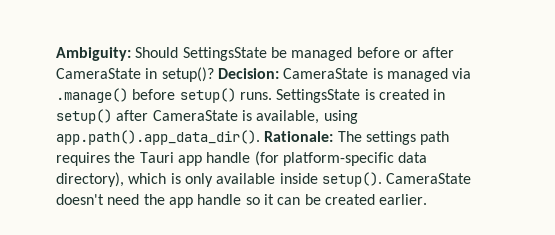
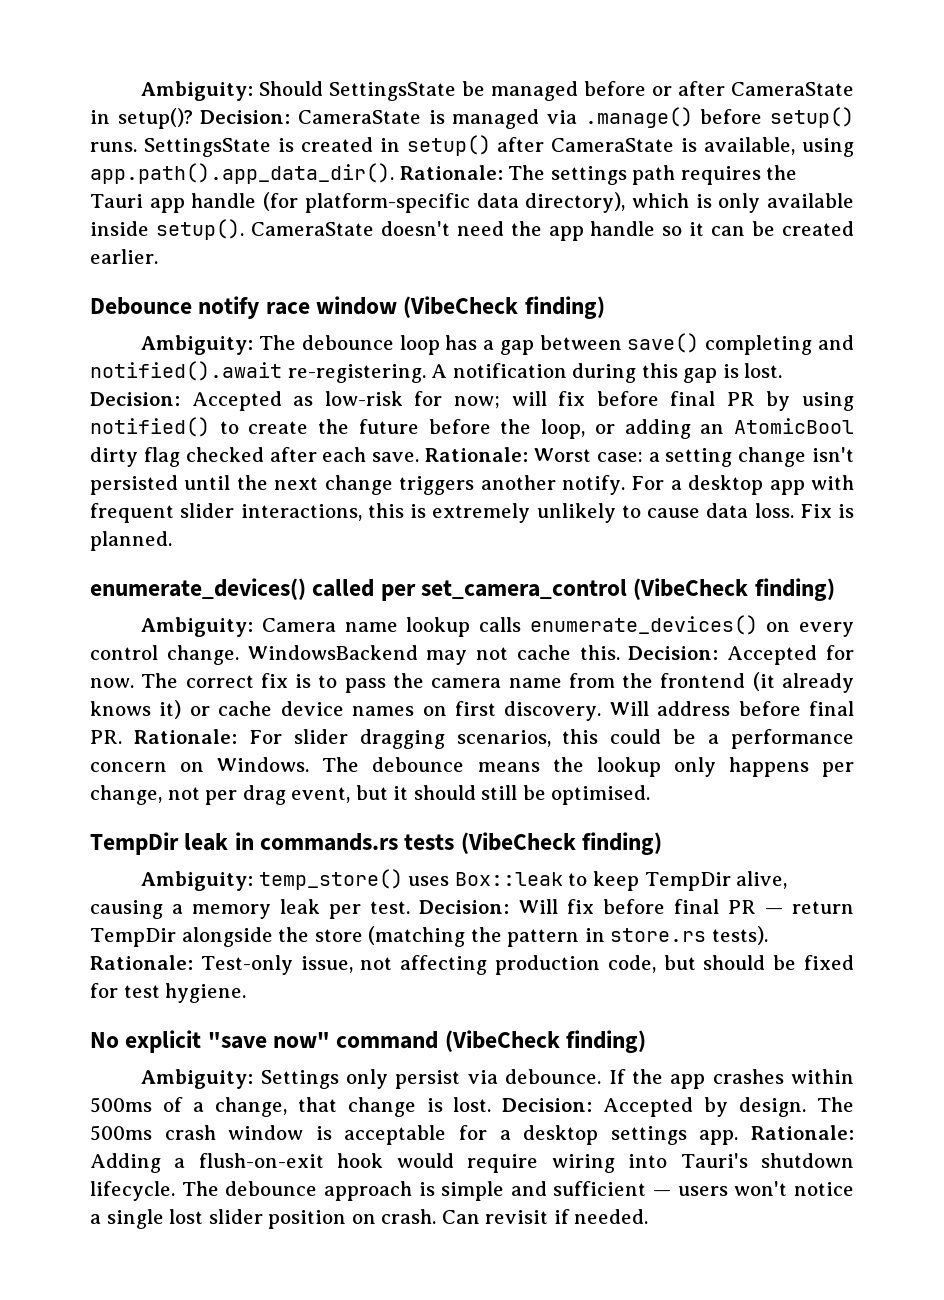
+ Debounce notify race window (VibeCheck finding)
+ Ambiguity: The debounce loop has a gap between save() completing and notified().await re-registering. A notification during this gap is lost. Decision: Accepted as low-risk for now; will fix before final PR by using notified() to create the future before the loop, or adding an AtomicBool dirty flag checked after each save. Rationale: Worst case: a setting change isn't persisted until the next change triggers another notify. For a desktop app with frequent slider interactions, this is extremely unlikely to cause data loss. Fix is planned.
+ enumerate_devices() called per set_camera_control (VibeCheck finding)
+ Ambiguity: Camera name lookup calls enumerate_devices() on every control change. WindowsBackend may not cache this. Decision: Accepted for now. The correct fix is to pass the camera name from the frontend (it already knows it) or cache device names on first discovery. Will address before final PR. Rationale: For slider dragging scenarios, this could be a performance concern on Windows. The debounce means the lookup only happens per change, not per drag event, but it should still be optimised.
+ TempDir leak in commands.rs tests (VibeCheck finding)
+ Ambiguity: temp_store() uses Box::leak to keep TempDir alive, causing a memory leak per test. Decision: Will fix before final PR — return TempDir alongside the store (matching the pattern in store.rs tests). Rationale: Test-only issue, not affecting production code, but should be fixed for test hygiene.
+ No explicit "save now" command (VibeCheck finding)
+ Ambiguity: Settings only persist via debounce. If the app crashes within 500ms of a change, that change is lost. Decision: Accepted by design. The 500ms crash window is acceptable for a desktop settings app. Rationale: Adding a flush-on-exit hook would require wiring into Tauri's shutdown lifecycle. The debounce approach is simple and sufficient — users won't notice a single lost slider position on crash. Can revisit if needed.

